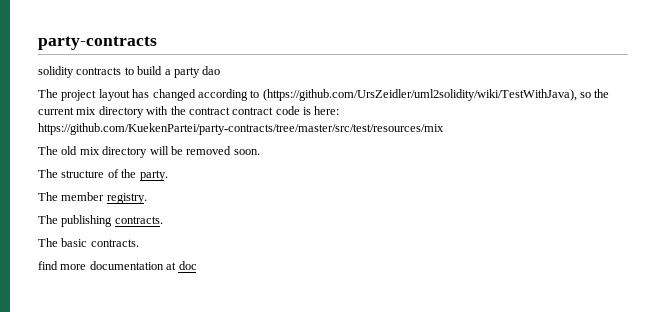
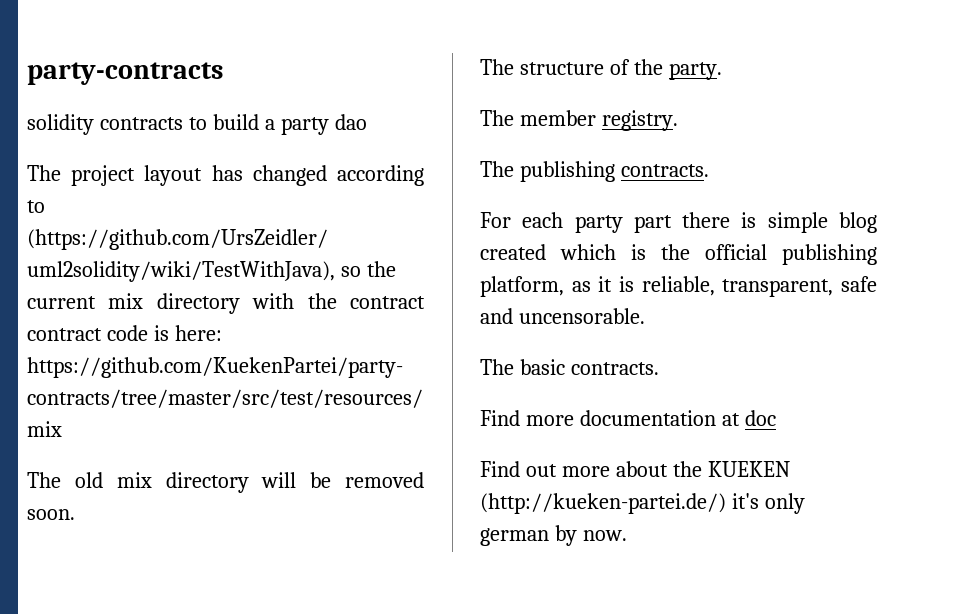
+ For each party part there is simple blog created which is the official publishing platform, as it is reliable, transparent, safe and uncensorable.
- find more documentation at doc
+ Find more documentation at doc
+ Find out more about the KUEKEN (http://kueken-partei.de/) it's only german by now.

